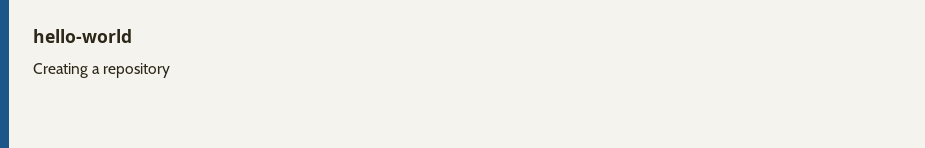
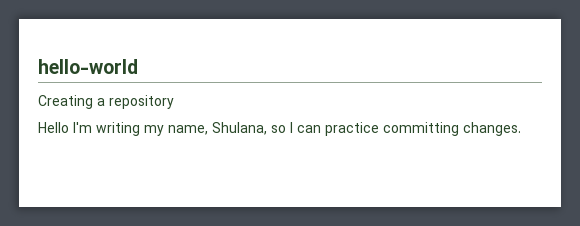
+ Hello I'm writing my name, Shulana, so I can practice committing changes.

